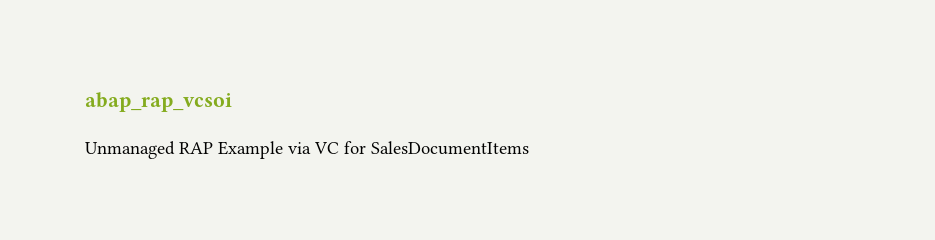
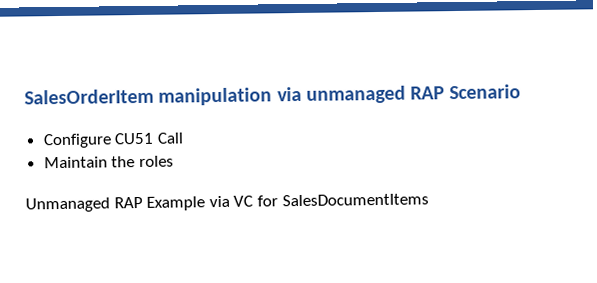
- abap_rap_vcsoi
+ SalesOrderItem manipulation via unmanaged RAP Scenario
+ Configure CU51 Call
+ Maintain the roles

